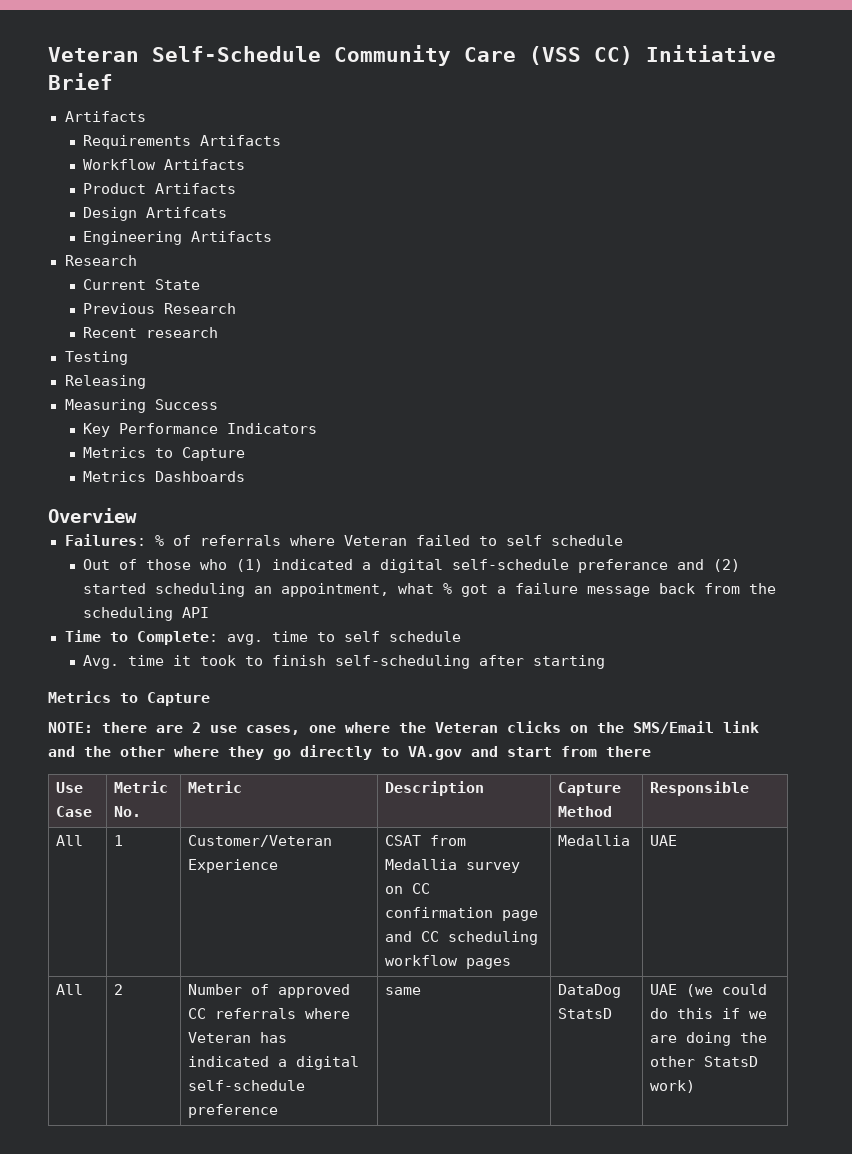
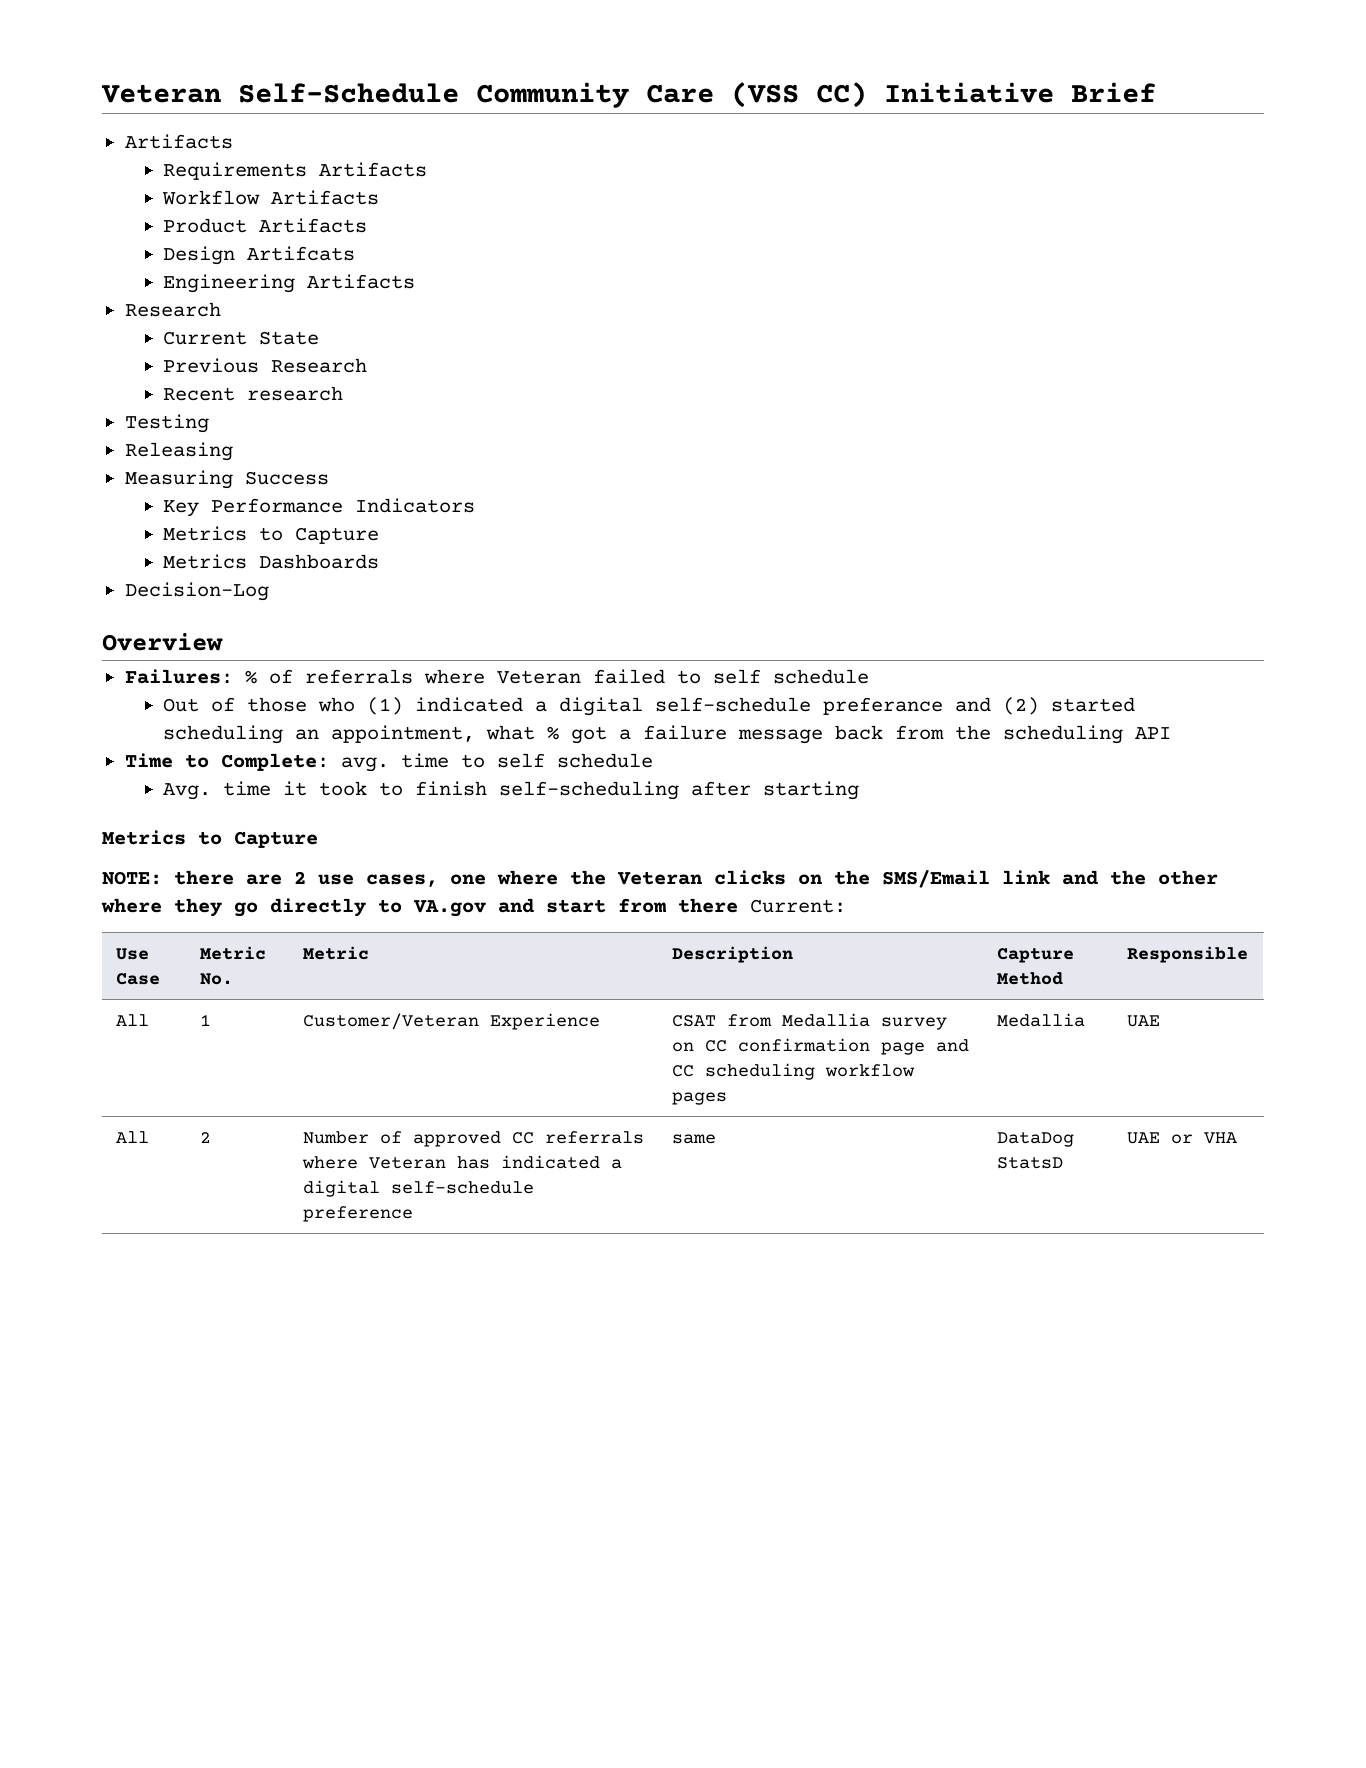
+ Decision-Log
- NOTE: there are 2 use cases, one where the Veteran clicks on the SMS/Email link and the other where they go directly to VA.gov and start from there
+ NOTE: there are 2 use cases, one where the Veteran clicks on the SMS/Email link and the other where they go directly to VA.gov and start from there Current:
- All | 2 | Number of approved CC referrals where Veteran has indicated a digital self-schedule preference | same | DataDog StatsD | UAE (we could do this if we are doing the other StatsD work)
+ All | 2 | Number of approved CC referrals where Veteran has indicated a digital self-schedule preference | same | DataDog StatsD | UAE or VHA

